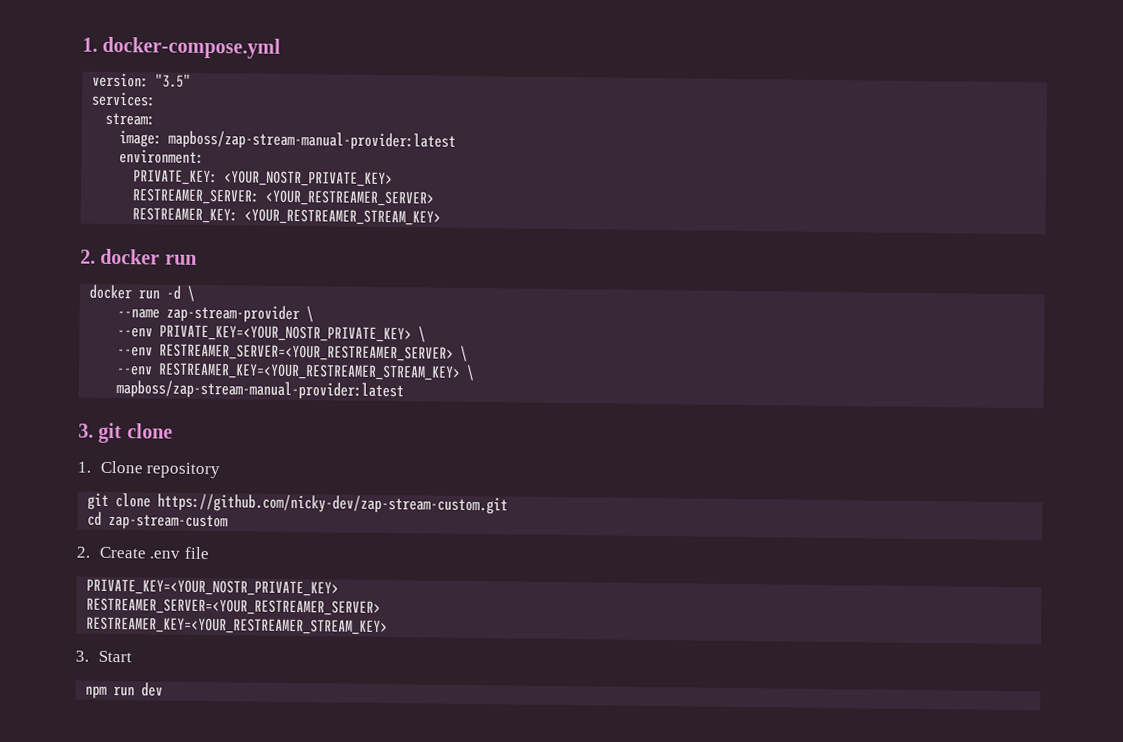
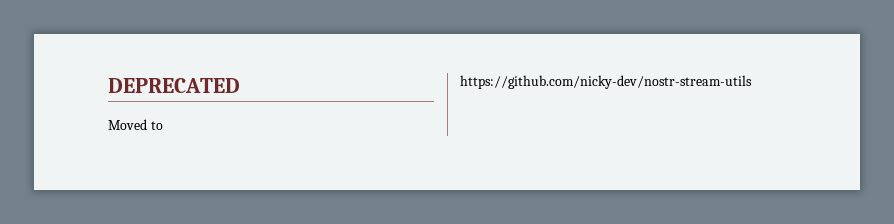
- 1. docker-compose.yml
- version: "3.5"
- services:
- stream:
- image: mapboss/zap-stream-manual-provider:latest
- environment:
- PRIVATE_KEY: <YOUR_NOSTR_PRIVATE_KEY>
- RESTREAMER_SERVER: <YOUR_RESTREAMER_SERVER>
- RESTREAMER_KEY: <YOUR_RESTREAMER_STREAM_KEY>
- 2. docker run
- docker run -d \
- --name zap-stream-provider \
- --env PRIVATE_KEY=<YOUR_NOSTR_PRIVATE_KEY> \
- --env RESTREAMER_SERVER=<YOUR_RESTREAMER_SERVER> \
- --env RESTREAMER_KEY=<YOUR_RESTREAMER_STREAM_KEY> \
- mapboss/zap-stream-manual-provider:latest
- 3. git clone
- 1. Clone repository
- git clone https://github.com/nicky-dev/zap-stream-custom.git
- cd zap-stream-custom
- 2. Create .env file
- PRIVATE_KEY=<YOUR_NOSTR_PRIVATE_KEY>
- RESTREAMER_SERVER=<YOUR_RESTREAMER_SERVER>
- RESTREAMER_KEY=<YOUR_RESTREAMER_STREAM_KEY>
- 3. Start
- npm run dev
+ DEPRECATED
+ Moved to https://github.com/nicky-dev/nostr-stream-utils

